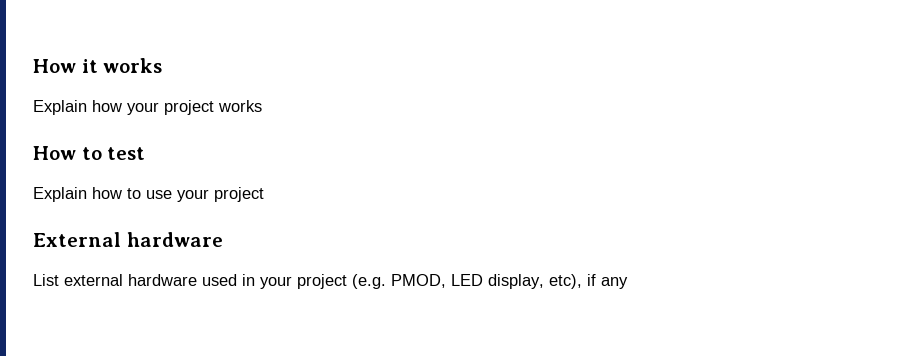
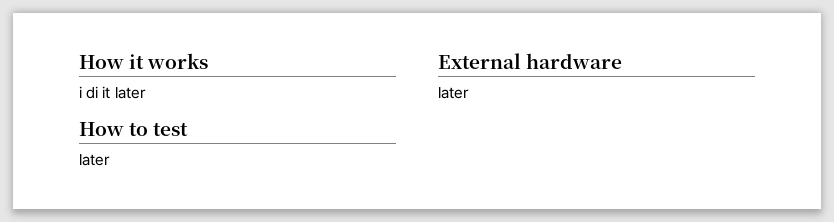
- Explain how your project works
+ i di it later
  How to test
- Explain how to use your project
+ later
  External hardware
- List external hardware used in your project (e.g. PMOD, LED display, etc), if any
+ later

